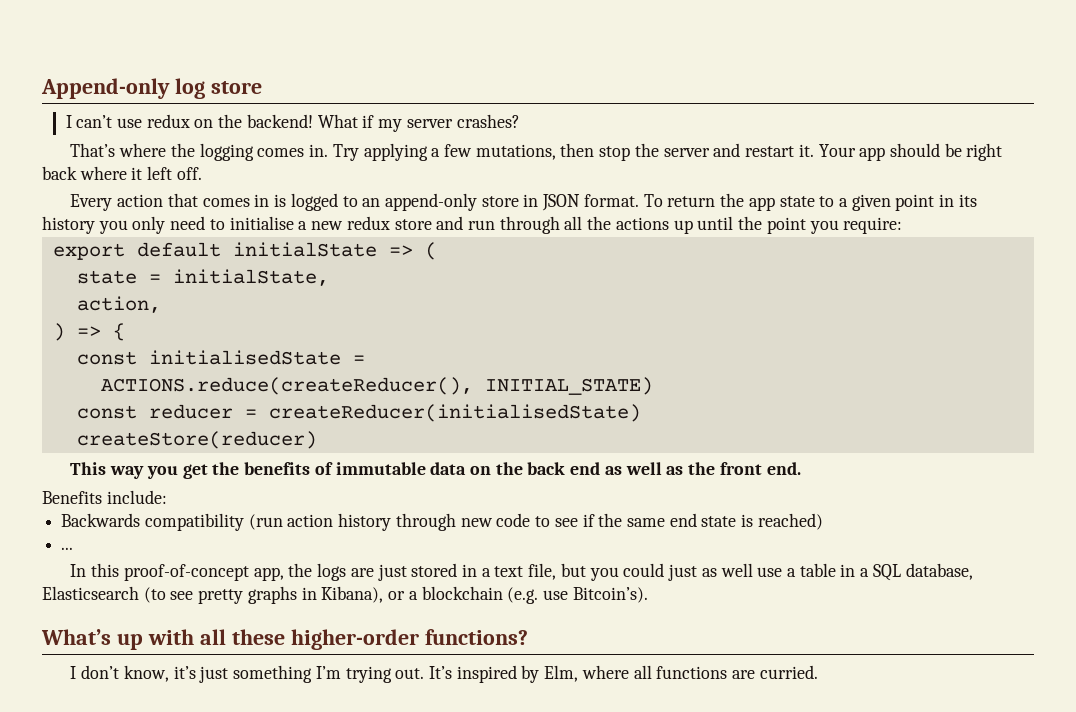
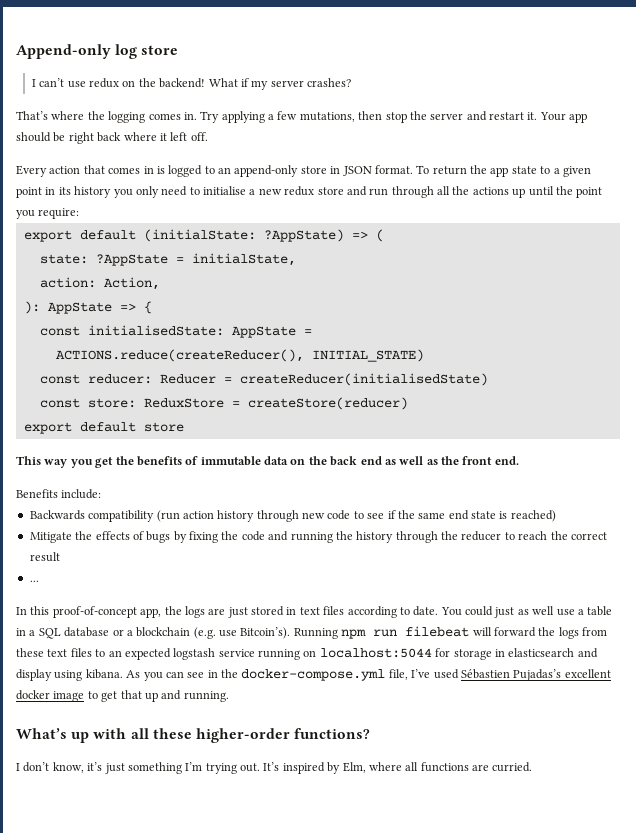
- export default initialState => (
+ export default (initialState: ?AppState) => (
- state = initialState,
+ state: ?AppState = initialState,
- action,
- ) => {
+ action: Action,
+ ): AppState => {
- const initialisedState =
+ const initialisedState: AppState =
- const reducer = createReducer(initialisedState)
+ const reducer: Reducer = createReducer(initialisedState)
- createStore(reducer)
+ const store: ReduxStore = createStore(reducer)
+ export default store
+ Mitigate the effects of bugs by fixing the code and running the history through the reducer to reach the correct result
- In this proof-of-concept app, the logs are just stored in a text file, but you could just as well use a table in a SQL database, Elasticsearch (to see pretty graphs in Kibana), or a blockchain (e.g. use Bitcoin’s).
+ In this proof-of-concept app, the logs are just stored in text files according to date. You could just as well use a table in a SQL database or a blockchain (e.g. use Bitcoin’s). Running npm run filebeat will forward the logs from these text files to an expected logstash service running on localhost:5044 for storage in elasticsearch and display using kibana. As you can see in the docker-compose.yml file, I’ve used Sébastien Pujadas’s excellent docker image to get that up and running.

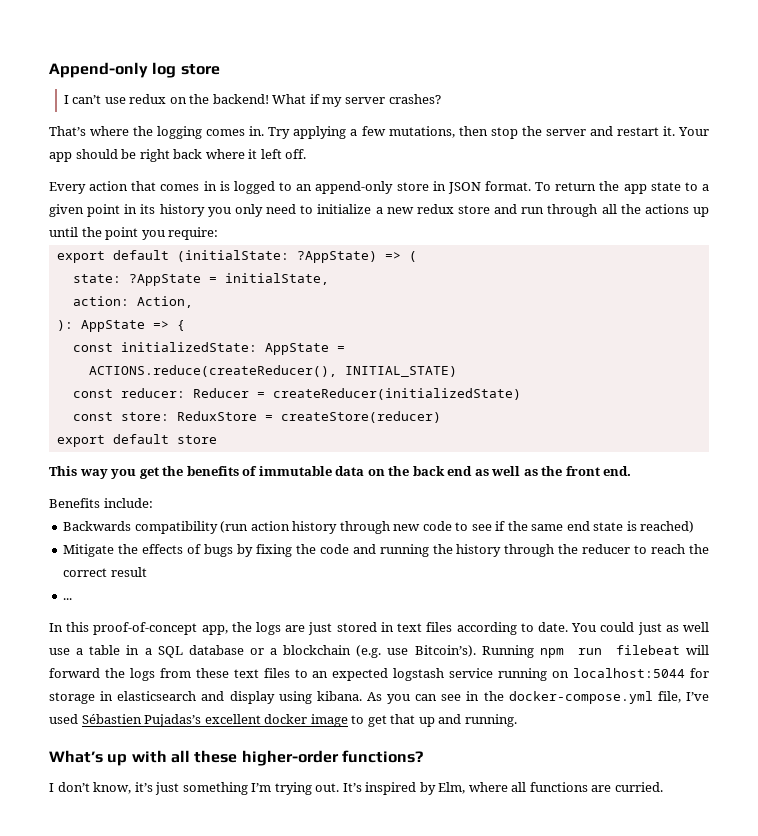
- To return the app state to a given point in its history you only need to initialise a new redux store and run through all the actions up until the point you require:
+ To return the app state to a given point in its history you only need to initialize a new redux store and run through all the actions up until the point you require:
- const initialisedState: AppState =
+ const initializedState: AppState =
- const reducer: Reducer = createReducer(initialisedState)
+ const reducer: Reducer = createReducer(initializedState)

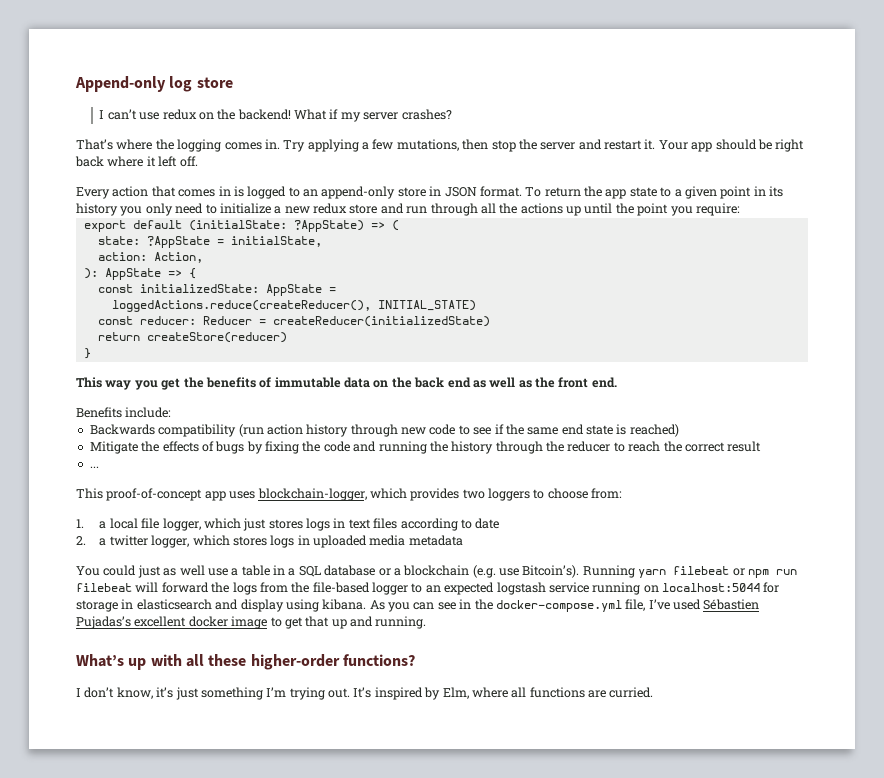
- ACTIONS.reduce(createReducer(), INITIAL_STATE)
+ loggedActions.reduce(createReducer(), INITIAL_STATE)
- const store: ReduxStore = createStore(reducer)
- export default store
+ return createStore(reducer)
+ }
- In this proof-of-concept app, the logs are just stored in text files according to date. You could just as well use a table in a SQL database or a blockchain (e.g. use Bitcoin’s).
+ This proof-of-concept app uses blockchain-logger, which provides two loggers to choose from:
+ 1. a local file logger, which just stores logs in text files according to date
+ 2. a twitter logger, which stores logs in uploaded media metadata
+ You could just as well use a table in a SQL database or a blockchain (e.g. use Bitcoin’s).
- Running npm run filebeat will forward the logs from these text files to an expected logstash service running on localhost:5044 for storage in elasticsearch and display using kibana.
+ Running yarn filebeat or npm run filebeat will forward the logs from the file-based logger to an expected logstash service running on localhost:5044 for storage in elasticsearch and display using kibana.

